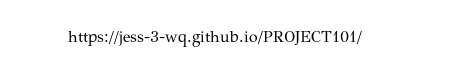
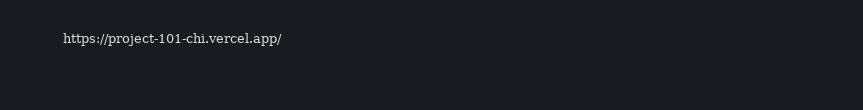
- https://jess-3-wq.github.io/PROJECT101/
+ https://project-101-chi.vercel.app/

